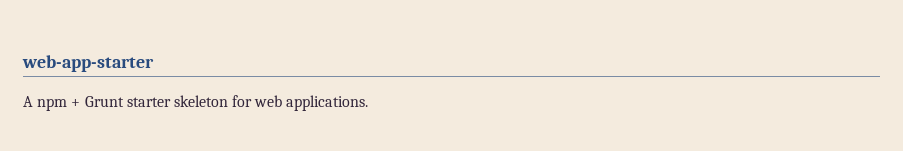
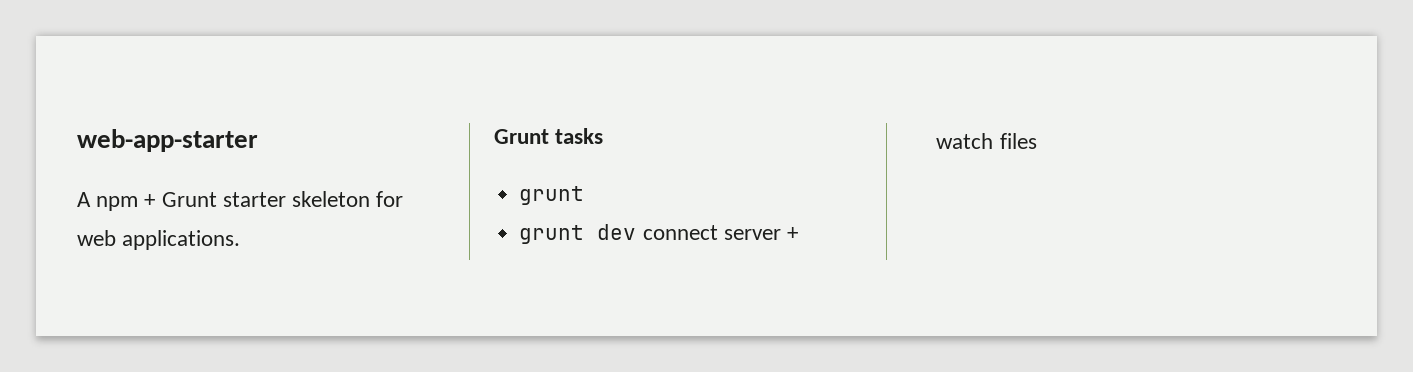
+ Grunt tasks
+ grunt
+ grunt dev connect server + watch files

